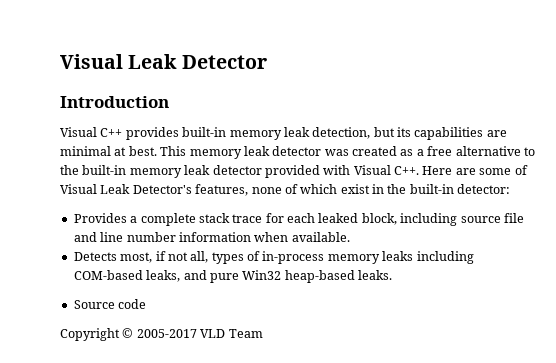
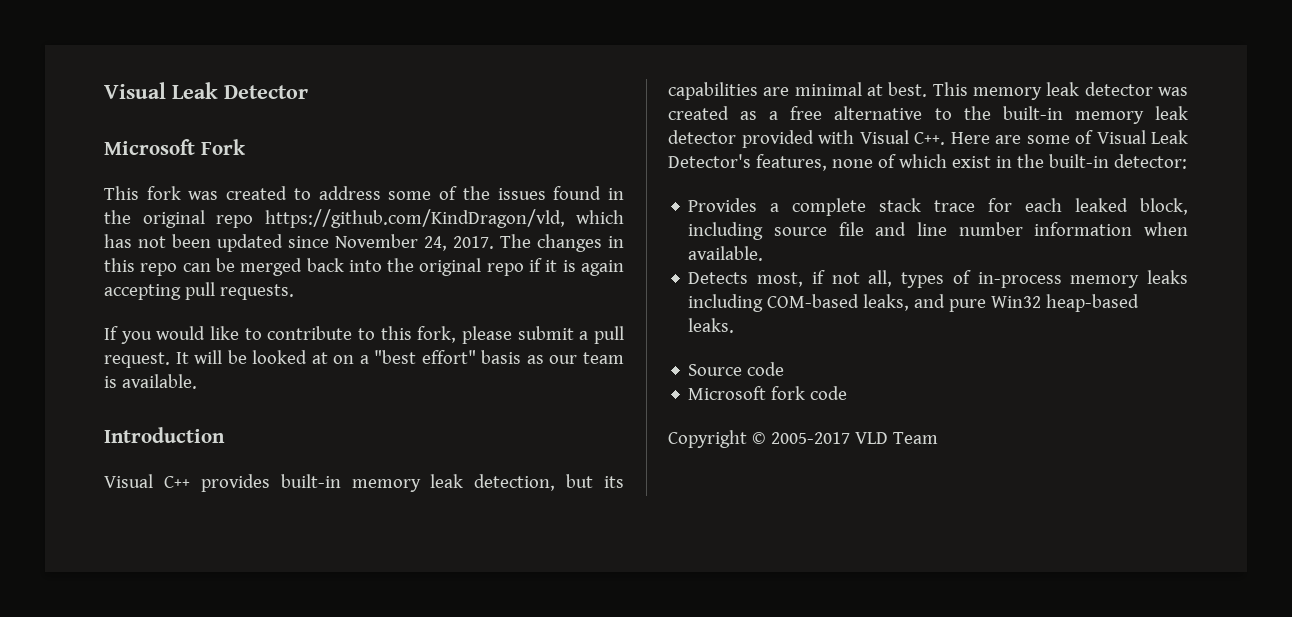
+ Microsoft Fork
+ This fork was created to address some of the issues found in the original repo https://github.com/KindDragon/vld, which has not been updated since November 24, 2017. The changes in this repo can be merged back into the original repo if it is again accepting pull requests.
+ If you would like to contribute to this fork, please submit a pull request. It will be looked at on a "best effort" basis as our team is available.
+ Microsoft fork code

